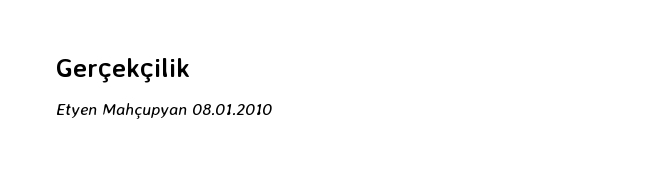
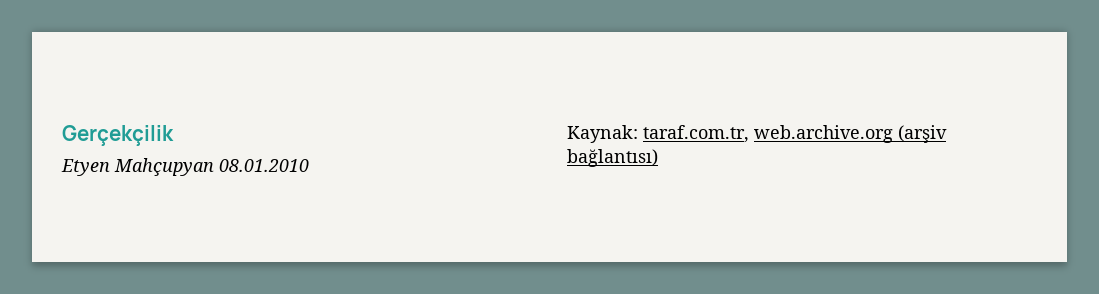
+ Kaynak: taraf.com.tr, web.archive.org (arşiv bağlantısı)

